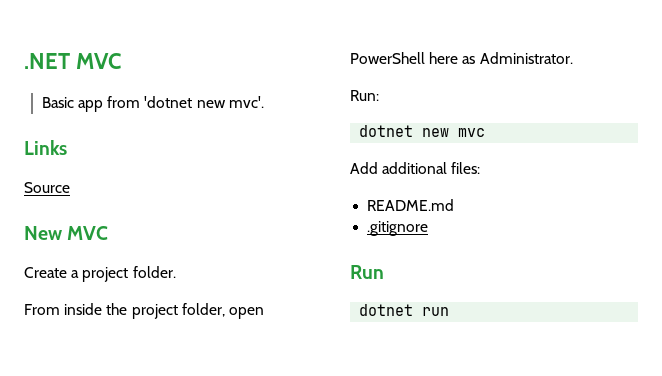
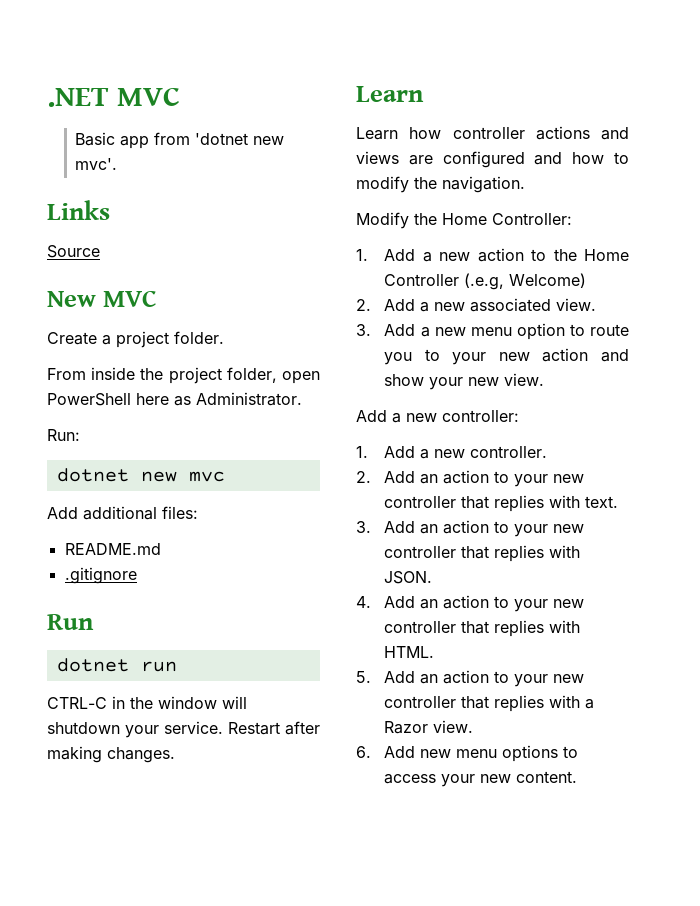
+ CTRL-C in the window will shutdown your service. Restart after making changes.
+ Learn
+ Learn how controller actions and views are configured and how to modify the navigation.
+ Modify the Home Controller:
+ 1. Add a new action to the Home Controller (.e.g, Welcome)
+ 2. Add a new associated view.
+ 3. Add a new menu option to route you to your new action and show your new view.
+ Add a new controller:
+ 1. Add a new controller.
+ 2. Add an action to your new controller that replies with text.
+ 3. Add an action to your new controller that replies with JSON.
+ 4. Add an action to your new controller that replies with HTML.
+ 5. Add an action to your new controller that replies with a Razor view.
+ 6. Add new menu options to access your new content.

